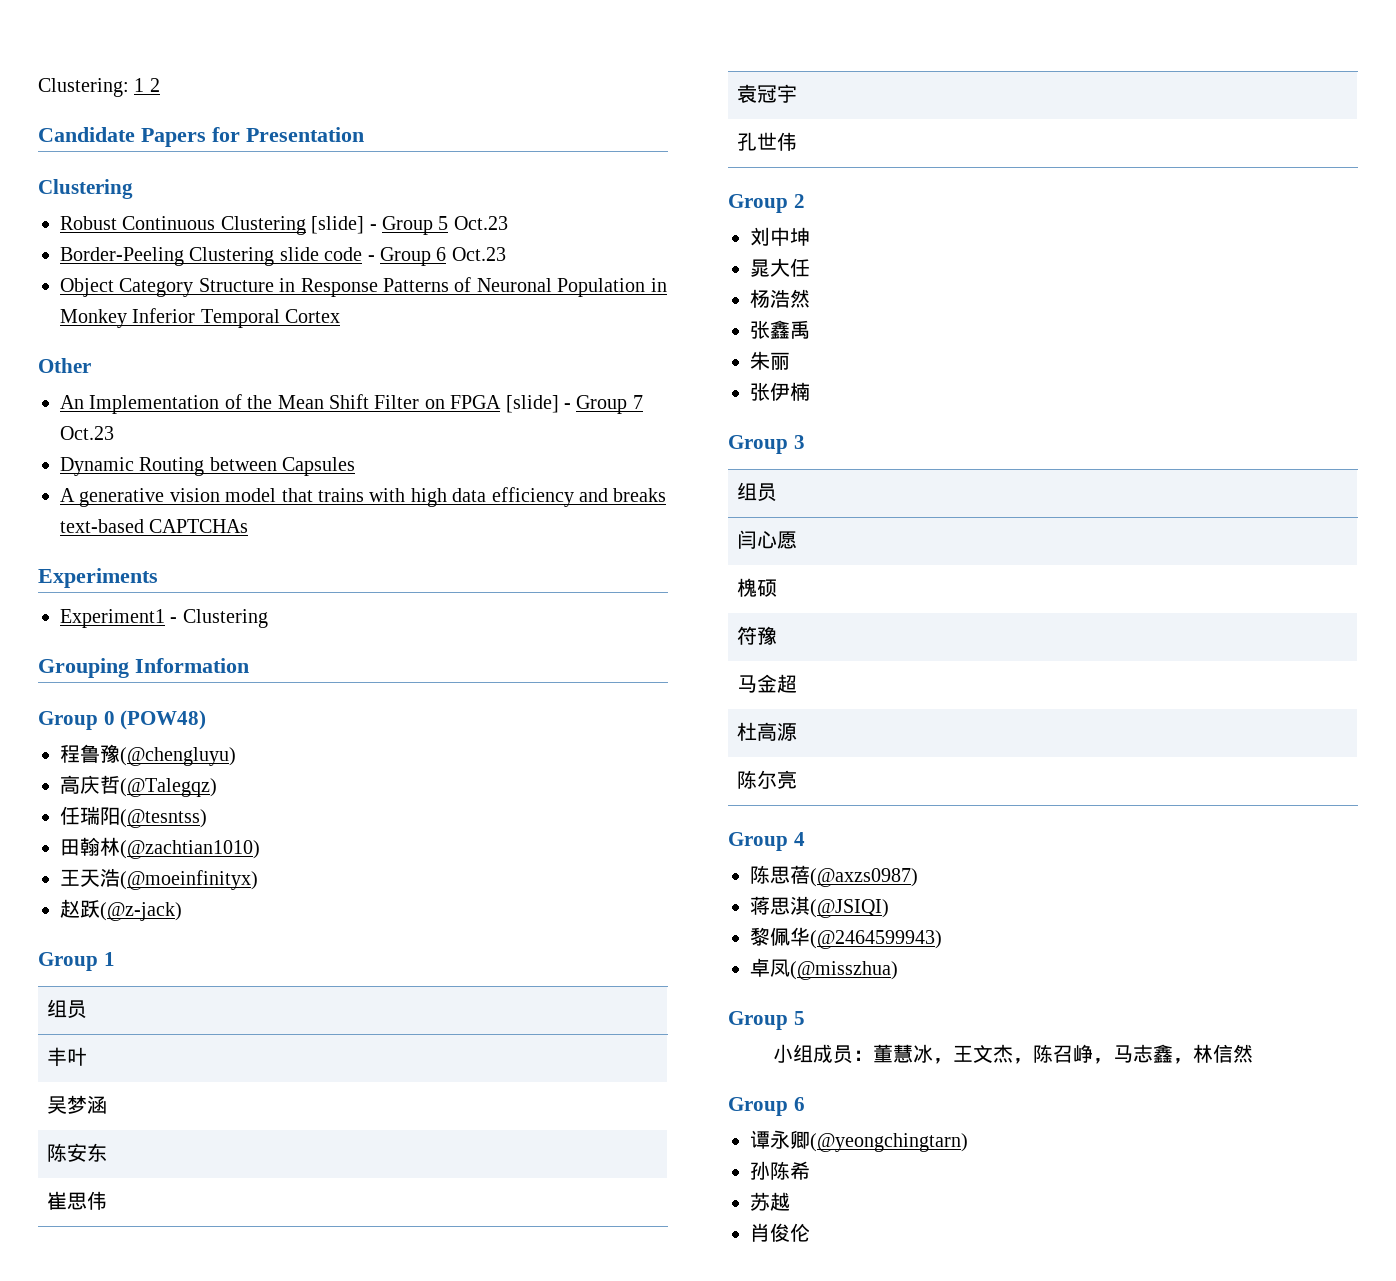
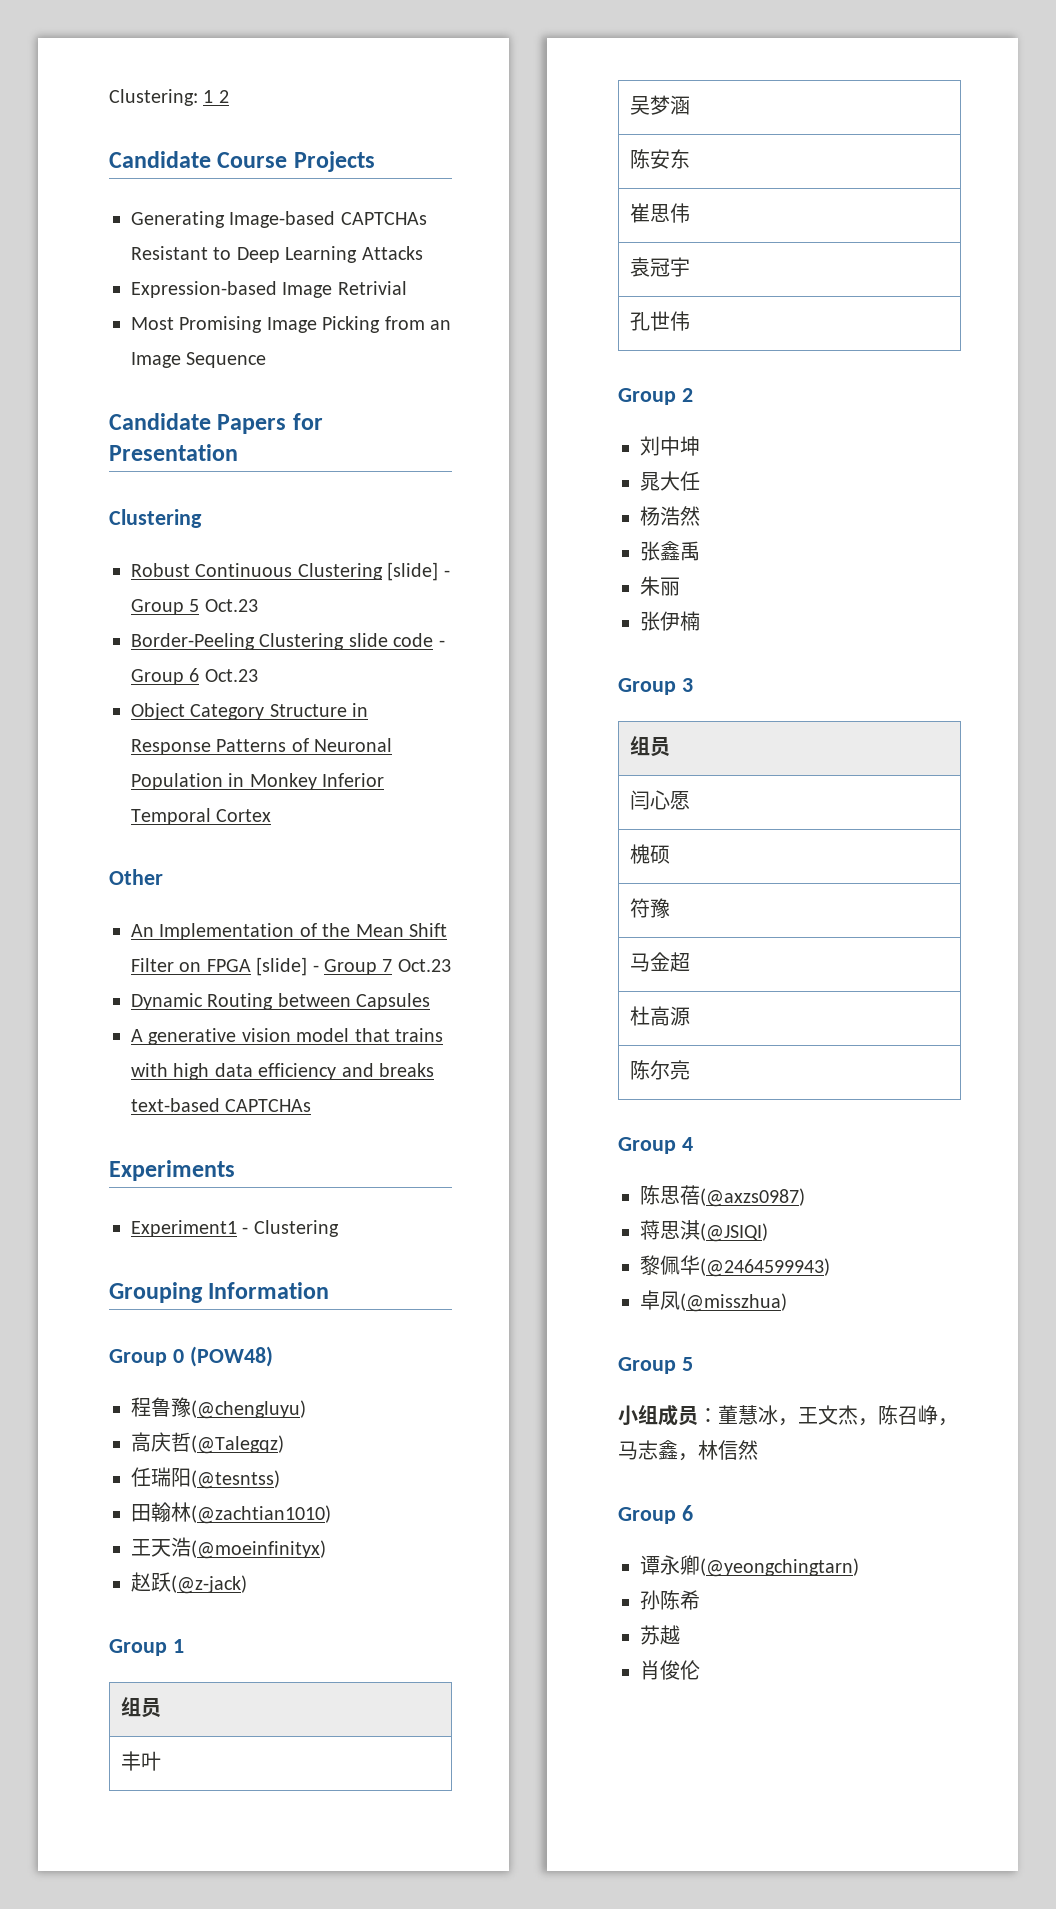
+ Candidate Course Projects
+ Generating Image-based CAPTCHAs Resistant to Deep Learning Attacks
+ Expression-based Image Retrivial
+ Most Promising Image Picking from an Image Sequence

